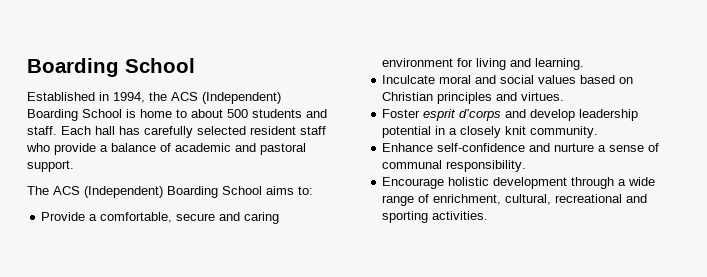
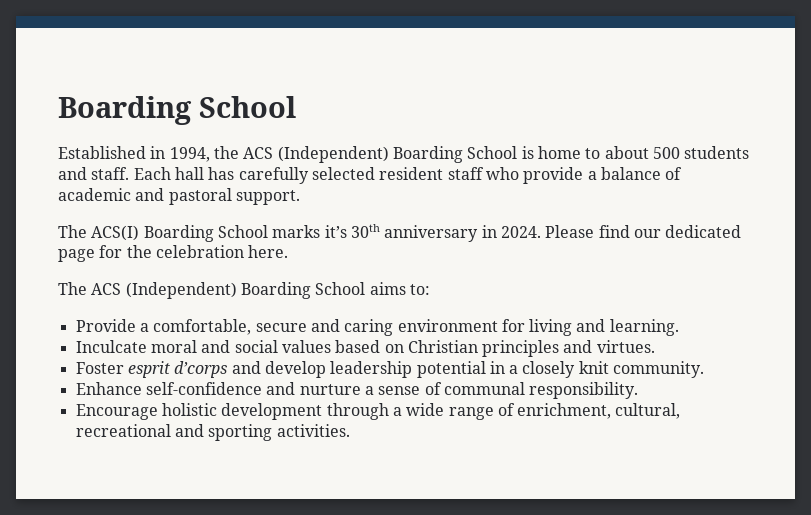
+ The ACS(I) Boarding School marks it’s 30th anniversary in 2024. Please find our dedicated page for the celebration here.

